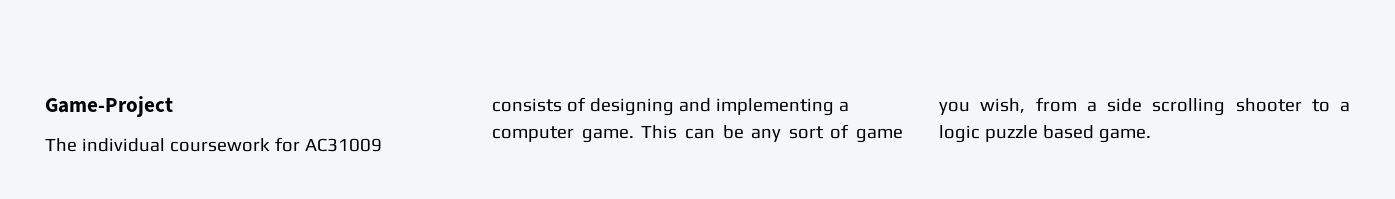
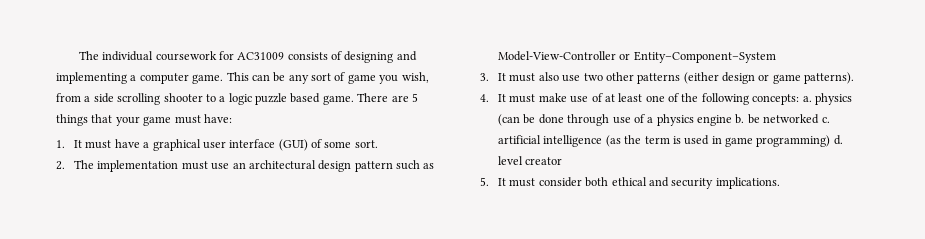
- Game-Project
+ There are 5 things that your game must have:
+ 1. It must have a graphical user interface (GUI) of some sort.
+ 2. The implementation must use an architectural design pattern such as Model-View-Controller or Entity–Component–System
+ 3. It must also use two other patterns (either design or game patterns).
+ 4. It must make use of at least one of the following concepts: a. physics (can be done through use of a physics engine b. be networked c. artificial intelligence (as the term is used in game programming) d. level creator
+ 5. It must consider both ethical and security implications.

